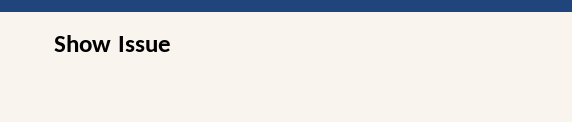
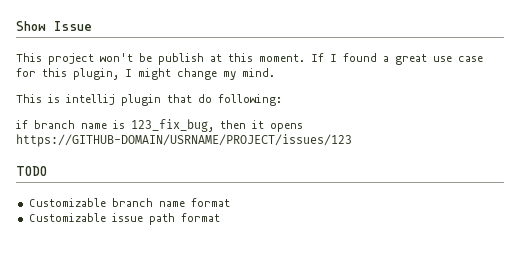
+ This project won't be publish at this moment. If I found a great use case for this plugin, I might change my mind.
+ This is intellij plugin that do following:
+ if branch name is 123_fix_bug, then it opens https://GITHUB-DOMAIN/USRNAME/PROJECT/issues/123
+ TODO
+ Customizable branch name format
+ Customizable issue path format

